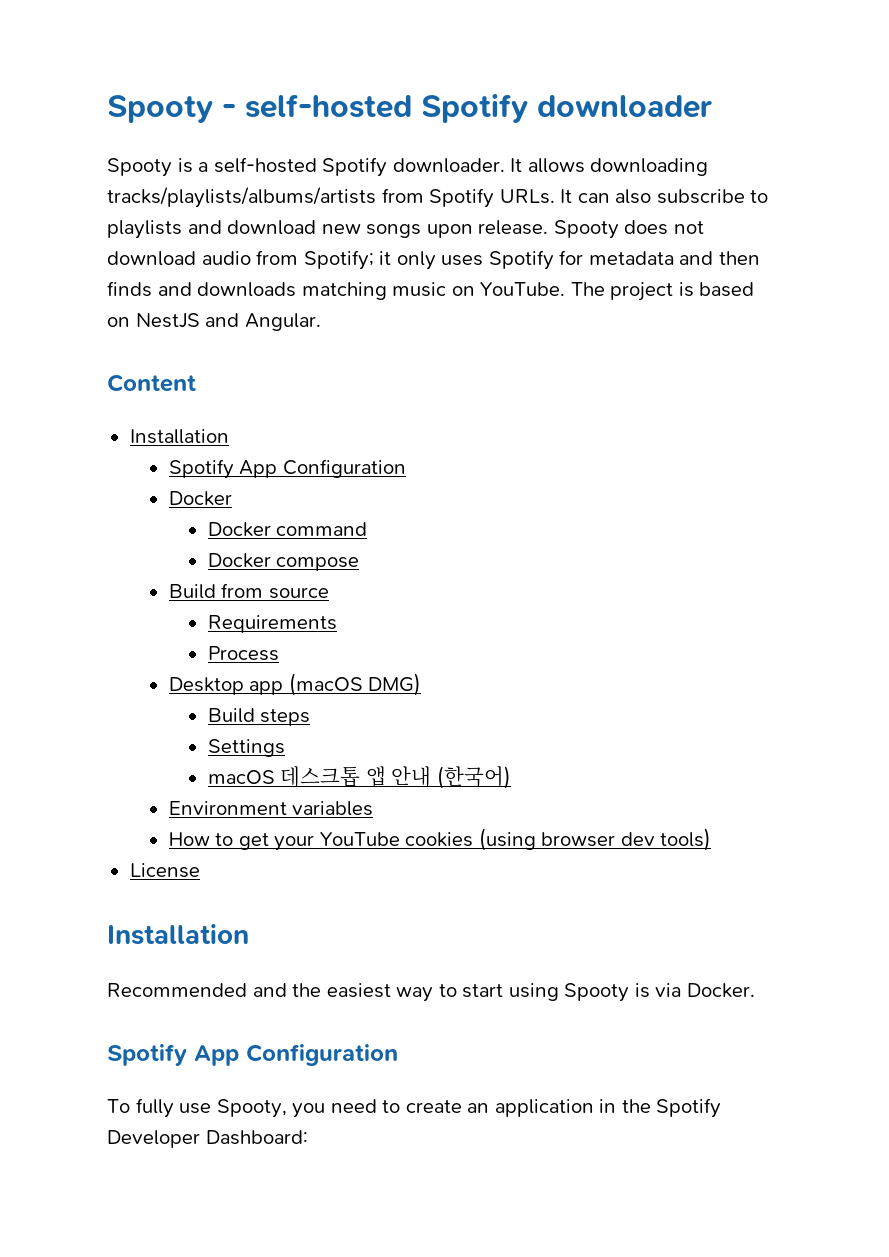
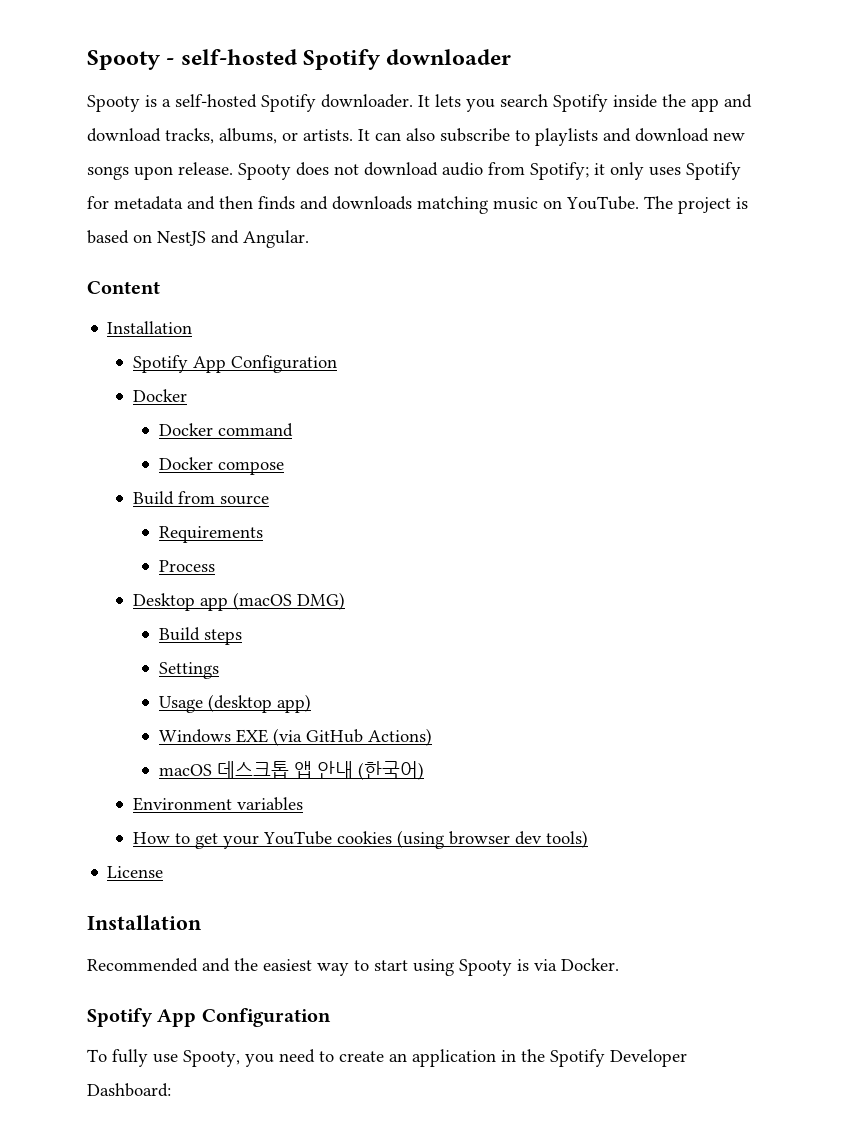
- It allows downloading tracks/playlists/albums/artists from Spotify URLs.
+ It lets you search Spotify inside the app and download tracks, albums, or artists.
+ Usage (desktop app)
+ Windows EXE (via GitHub Actions)

